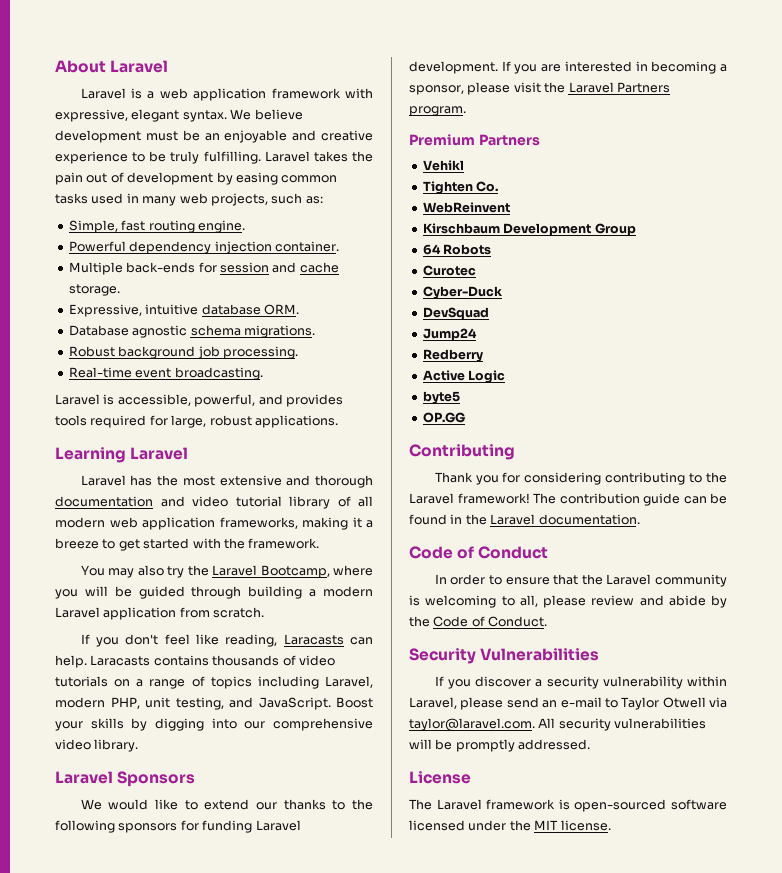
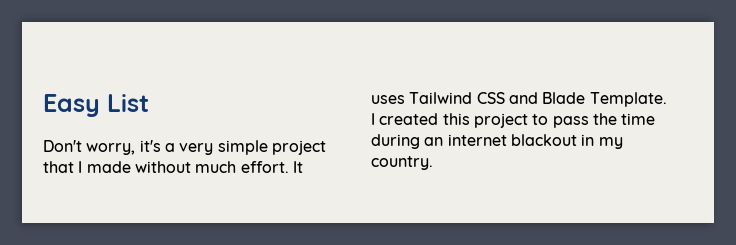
- About Laravel
- Laravel is a web application framework with expressive, elegant syntax. We believe development must be an enjoyable and creative experience to be truly fulfilling. Laravel takes the pain out of development by easing common tasks used in many web projects, such as:
- Simple, fast routing engine.
- Powerful dependency injection container.
- Multiple back-ends for session and cache storage.
- Expressive, intuitive database ORM.
- Database agnostic schema migrations.
- Robust background job processing.
- Real-time event broadcasting.
- Laravel is accessible, powerful, and provides tools required for large, robust applications.
- Learning Laravel
- Laravel has the most extensive and thorough documentation and video tutorial library of all modern web application frameworks, making it a breeze to get started with the framework.
- You may also try the Laravel Bootcamp, where you will be guided through building a modern Laravel application from scratch.
- If you don't feel like reading, Laracasts can help. Laracasts contains thousands of video tutorials on a range of topics including Laravel, modern PHP, unit testing, and JavaScript. Boost your skills by digging into our comprehensive video library.
- Laravel Sponsors
- We would like to extend our thanks to the following sponsors for funding Laravel development. If you are interested in becoming a sponsor, please visit the Laravel Partners program.
- Premium Partners
- Vehikl
- Tighten Co.
- WebReinvent
- Kirschbaum Development Group
- 64 Robots
- Curotec
- Cyber-Duck
- DevSquad
- Jump24
- Redberry
- Active Logic
- byte5
- OP.GG
- Contributing
- Thank you for considering contributing to the Laravel framework! The contribution guide can be found in the Laravel documentation.
- Code of Conduct
- In order to ensure that the Laravel community is welcoming to all, please review and abide by the Code of Conduct.
- Security Vulnerabilities
- If you discover a security vulnerability within Laravel, please send an e-mail to Taylor Otwell via taylor@laravel.com. All security vulnerabilities will be promptly addressed.
- License
- The Laravel framework is open-sourced software licensed under the MIT license.
+ Easy List
+ Don't worry, it's a very simple project that I made without much effort. It uses Tailwind CSS and Blade Template. I created this project to pass the time during an internet blackout in my country.

